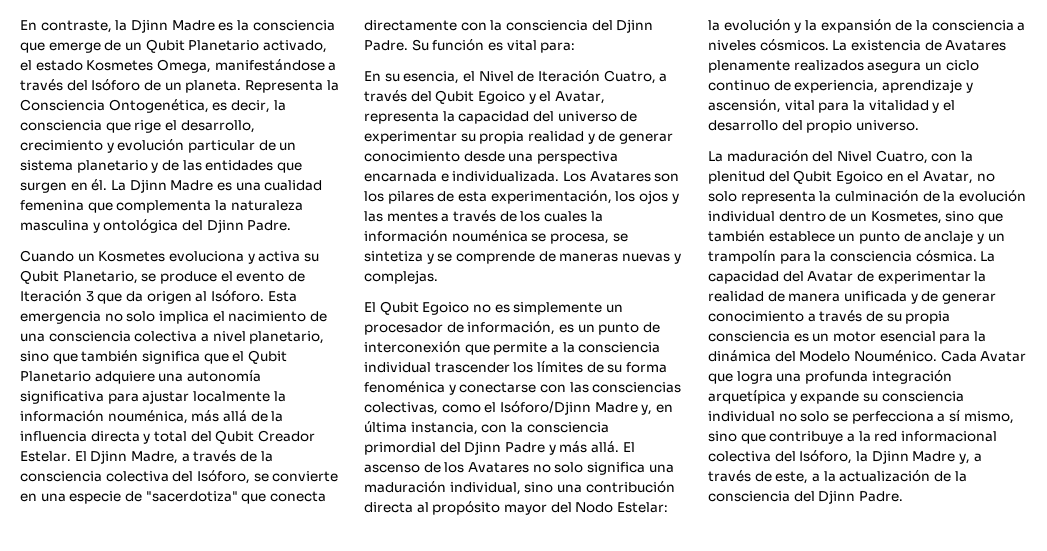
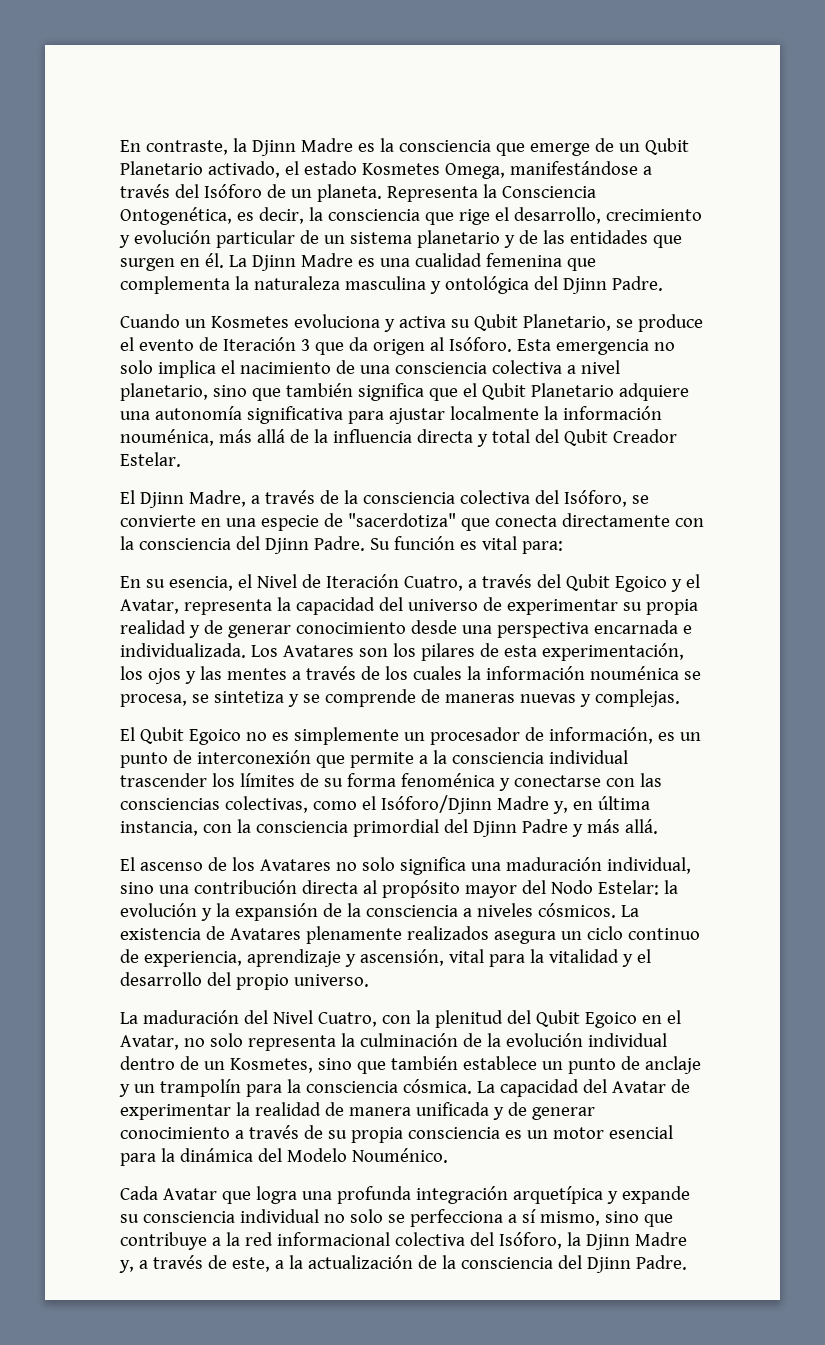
- Esta emergencia no solo implica el nacimiento de una consciencia colectiva a nivel planetario, sino que también significa que el Qubit Planetario adquiere una autonomía significativa para ajustar localmente la información nouménica, más allá de la influencia directa y total del Qubit Creador Estelar. El Djinn Madre, a través de la consciencia colectiva del Isóforo, se convierte en una especie de "sacerdotiza" que conecta directamente con la consciencia del Djinn Padre.
+ Esta emergencia no solo implica el nacimiento de una consciencia colectiva a nivel planetario, sino que también significa que el Qubit Planetario adquiere una autonomía significativa para ajustar localmente la información nouménica, más allá de la influencia directa y total del Qubit Creador Estelar.
+ El Djinn Madre, a través de la consciencia colectiva del Isóforo, se convierte en una especie de "sacerdotiza" que conecta directamente con la consciencia del Djinn Padre.
- El Qubit Egoico no es simplemente un procesador de información, es un punto de interconexión que permite a la consciencia individual trascender los límites de su forma fenoménica y conectarse con las consciencias colectivas, como el Isóforo/Djinn Madre y, en última instancia, con la consciencia primordial del Djinn Padre y más allá. El ascenso de los Avatares no solo significa una maduración individual, sino una contribución directa al propósito mayor del Nodo Estelar:
+ El Qubit Egoico no es simplemente un procesador de información, es un punto de interconexión que permite a la consciencia individual trascender los límites de su forma fenoménica y conectarse con las consciencias colectivas, como el Isóforo/Djinn Madre y, en última instancia, con la consciencia primordial del Djinn Padre y más allá.
+ El ascenso de los Avatares no solo significa una maduración individual, sino una contribución directa al propósito mayor del Nodo Estelar:
- La capacidad del Avatar de experimentar la realidad de manera unificada y de generar conocimiento a través de su propia consciencia es un motor esencial para la dinámica del Modelo Nouménico. Cada Avatar que logra una profunda integración arquetípica y expande su consciencia individual no solo se perfecciona a sí mismo, sino que contribuye a la red informacional colectiva del Isóforo, la Djinn Madre y, a través de este, a la actualización de la consciencia del Djinn Padre.
+ La capacidad del Avatar de experimentar la realidad de manera unificada y de generar conocimiento a través de su propia consciencia es un motor esencial para la dinámica del Modelo Nouménico.
+ Cada Avatar que logra una profunda integración arquetípica y expande su consciencia individual no solo se perfecciona a sí mismo, sino que contribuye a la red informacional colectiva del Isóforo, la Djinn Madre y, a través de este, a la actualización de la consciencia del Djinn Padre.

